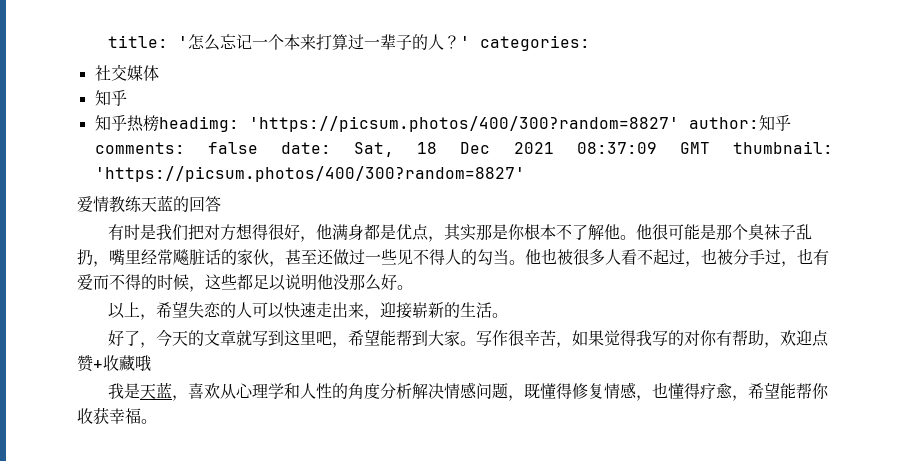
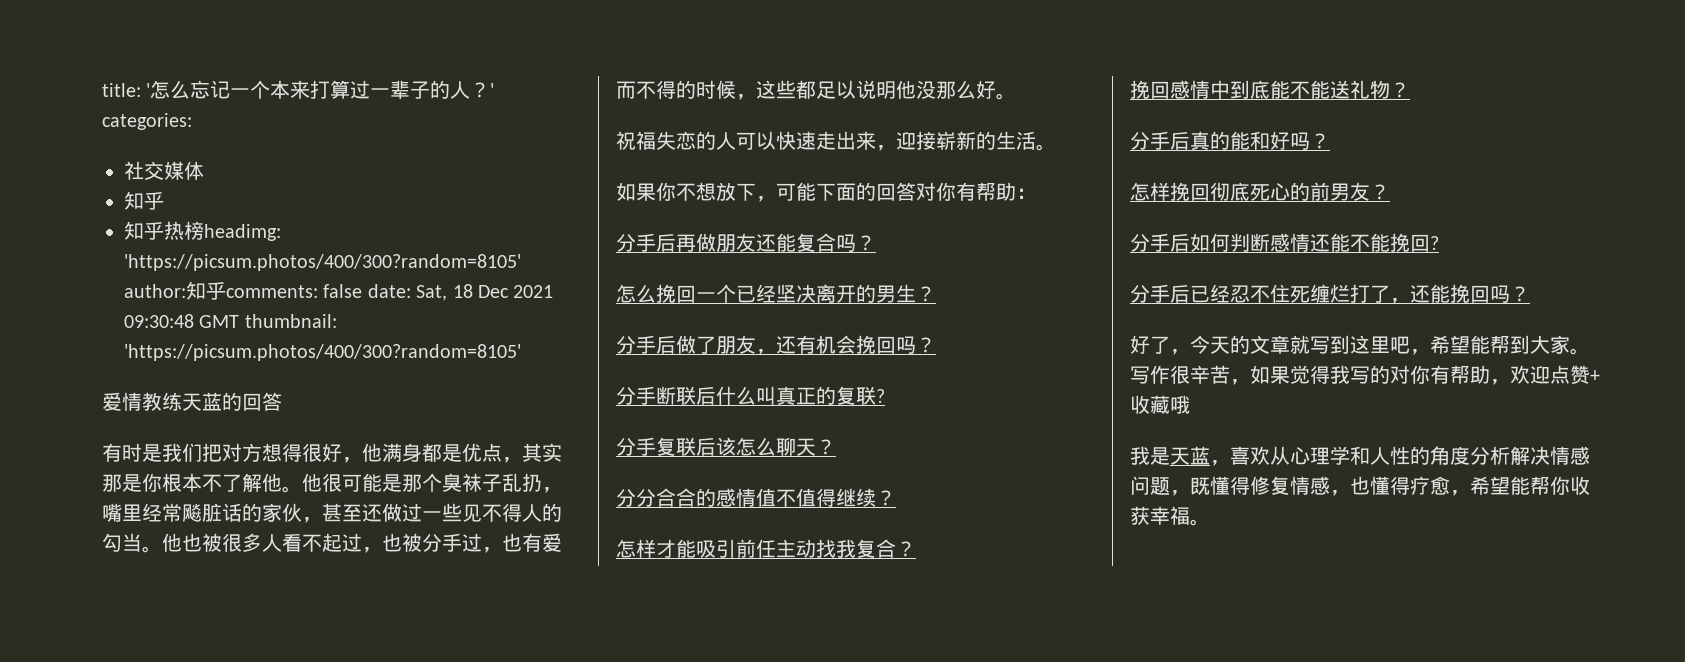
- 知乎热榜headimg: 'https://picsum.photos/400/300?random=8827' author:知乎comments: false date: Sat, 18 Dec 2021 08:37:09 GMT thumbnail: 'https://picsum.photos/400/300?random=8827'
+ 知乎热榜headimg: 'https://picsum.photos/400/300?random=8105' author:知乎comments: false date: Sat, 18 Dec 2021 09:30:48 GMT thumbnail: 'https://picsum.photos/400/300?random=8105'
- 以上，希望失恋的人可以快速走出来，迎接崭新的生活。
+ 祝福失恋的人可以快速走出来，迎接崭新的生活。
+ 如果你不想放下，可能下面的回答对你有帮助：
+ 分手后再做朋友还能复合吗？
+ 怎么挽回一个已经坚决离开的男生？
+ 分手后做了朋友，还有机会挽回吗？
+ 分手断联后什么叫真正的复联?
+ 分手复联后该怎么聊天？
+ 分分合合的感情值不值得继续？
+ 怎样才能吸引前任主动找我复合？
+ 挽回感情中到底能不能送礼物？
+ 分手后真的能和好吗？
+ 怎样挽回彻底死心的前男友？
+ 分手后如何判断感情还能不能挽回?
+ 分手后已经忍不住死缠烂打了，还能挽回吗？

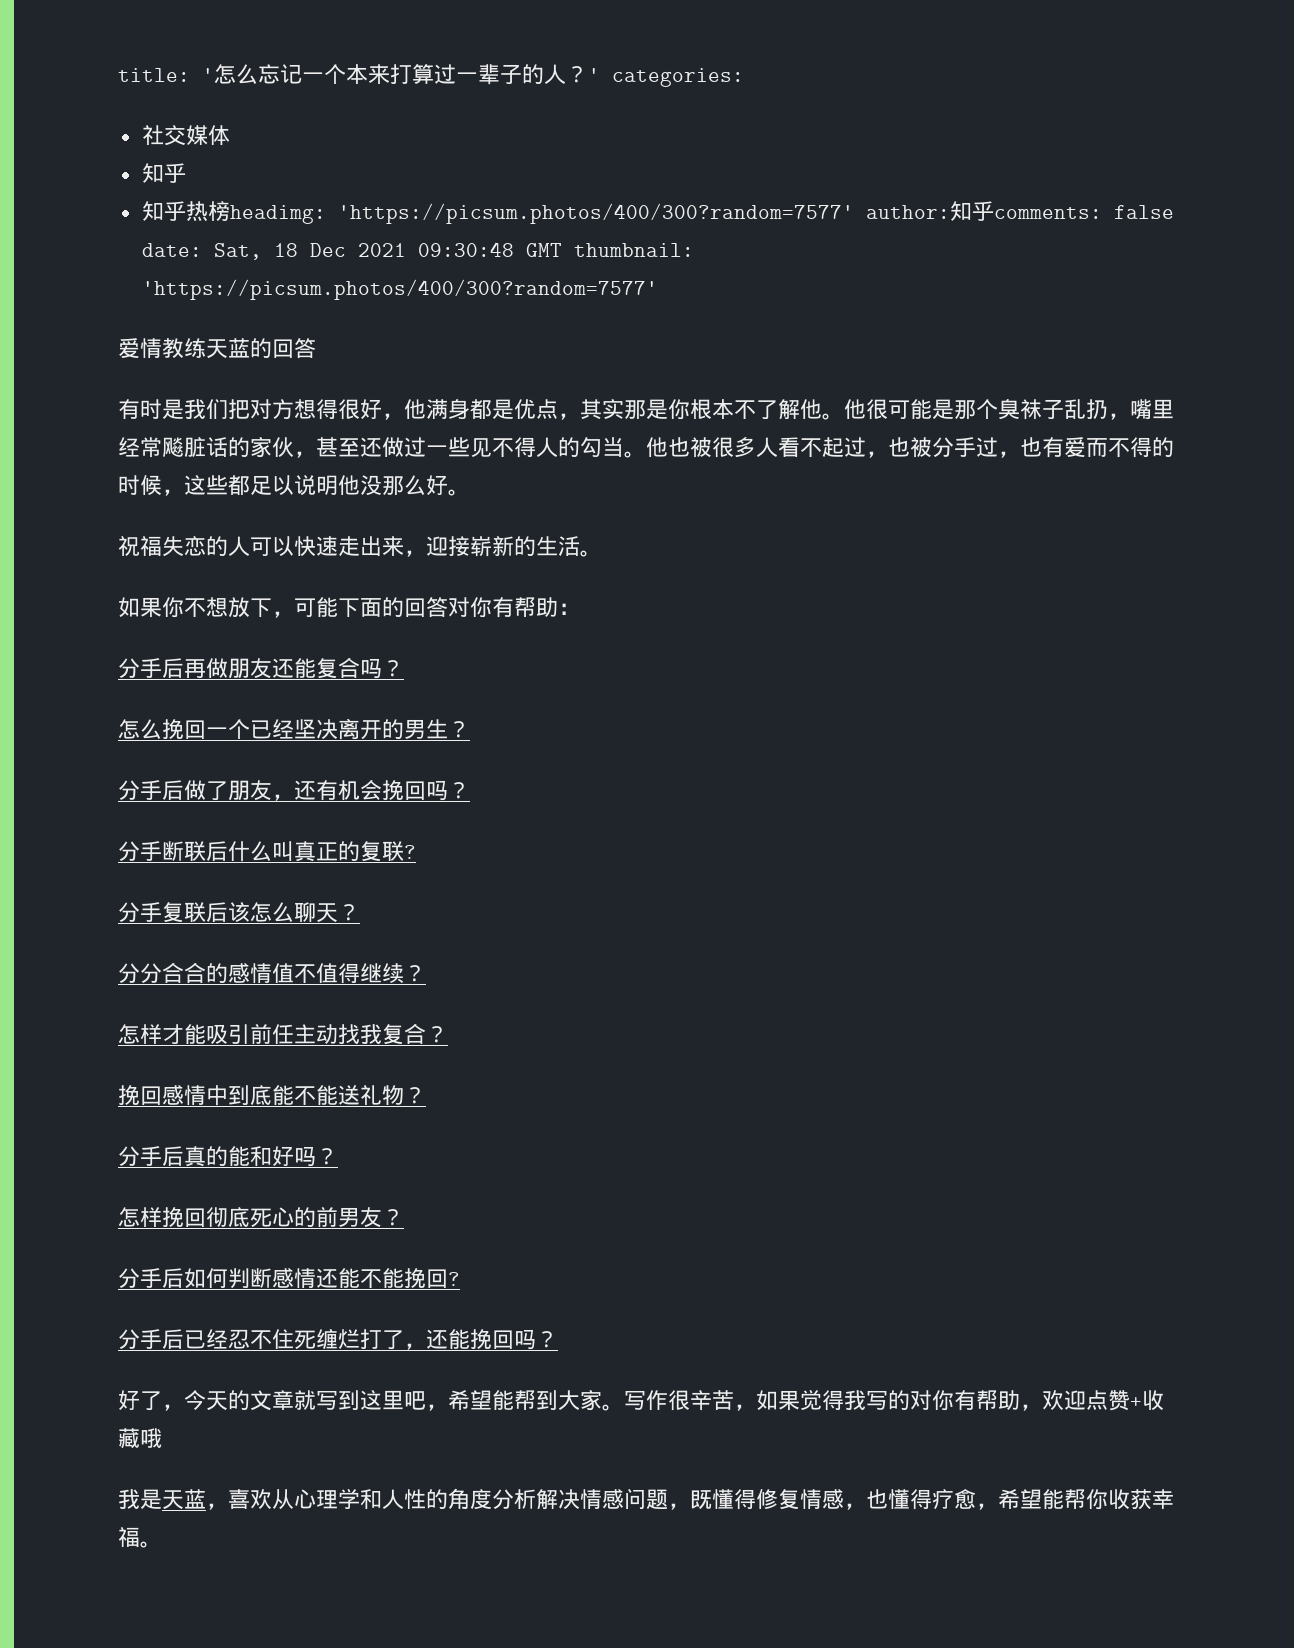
- 知乎热榜headimg: 'https://picsum.photos/400/300?random=8105' author:知乎comments: false date: Sat, 18 Dec 2021 09:30:48 GMT thumbnail: 'https://picsum.photos/400/300?random=8105'
+ 知乎热榜headimg: 'https://picsum.photos/400/300?random=7577' author:知乎comments: false date: Sat, 18 Dec 2021 09:30:48 GMT thumbnail: 'https://picsum.photos/400/300?random=7577'

